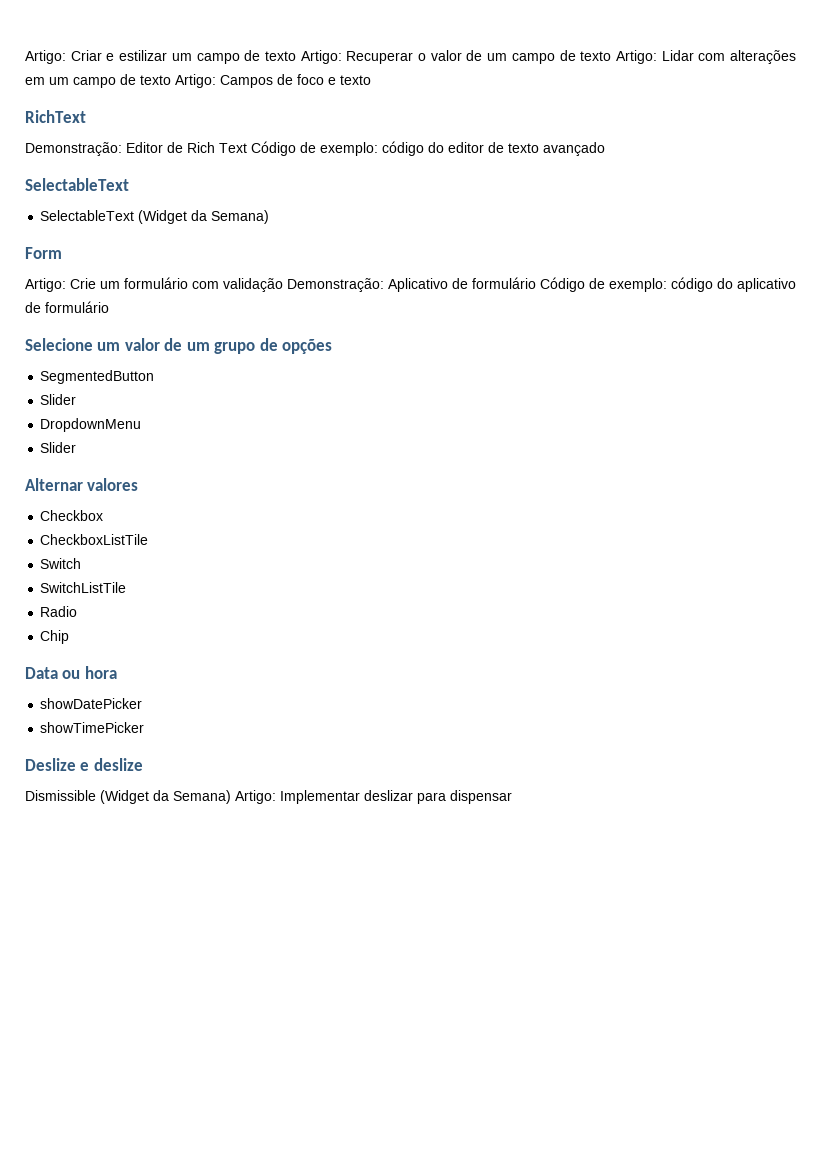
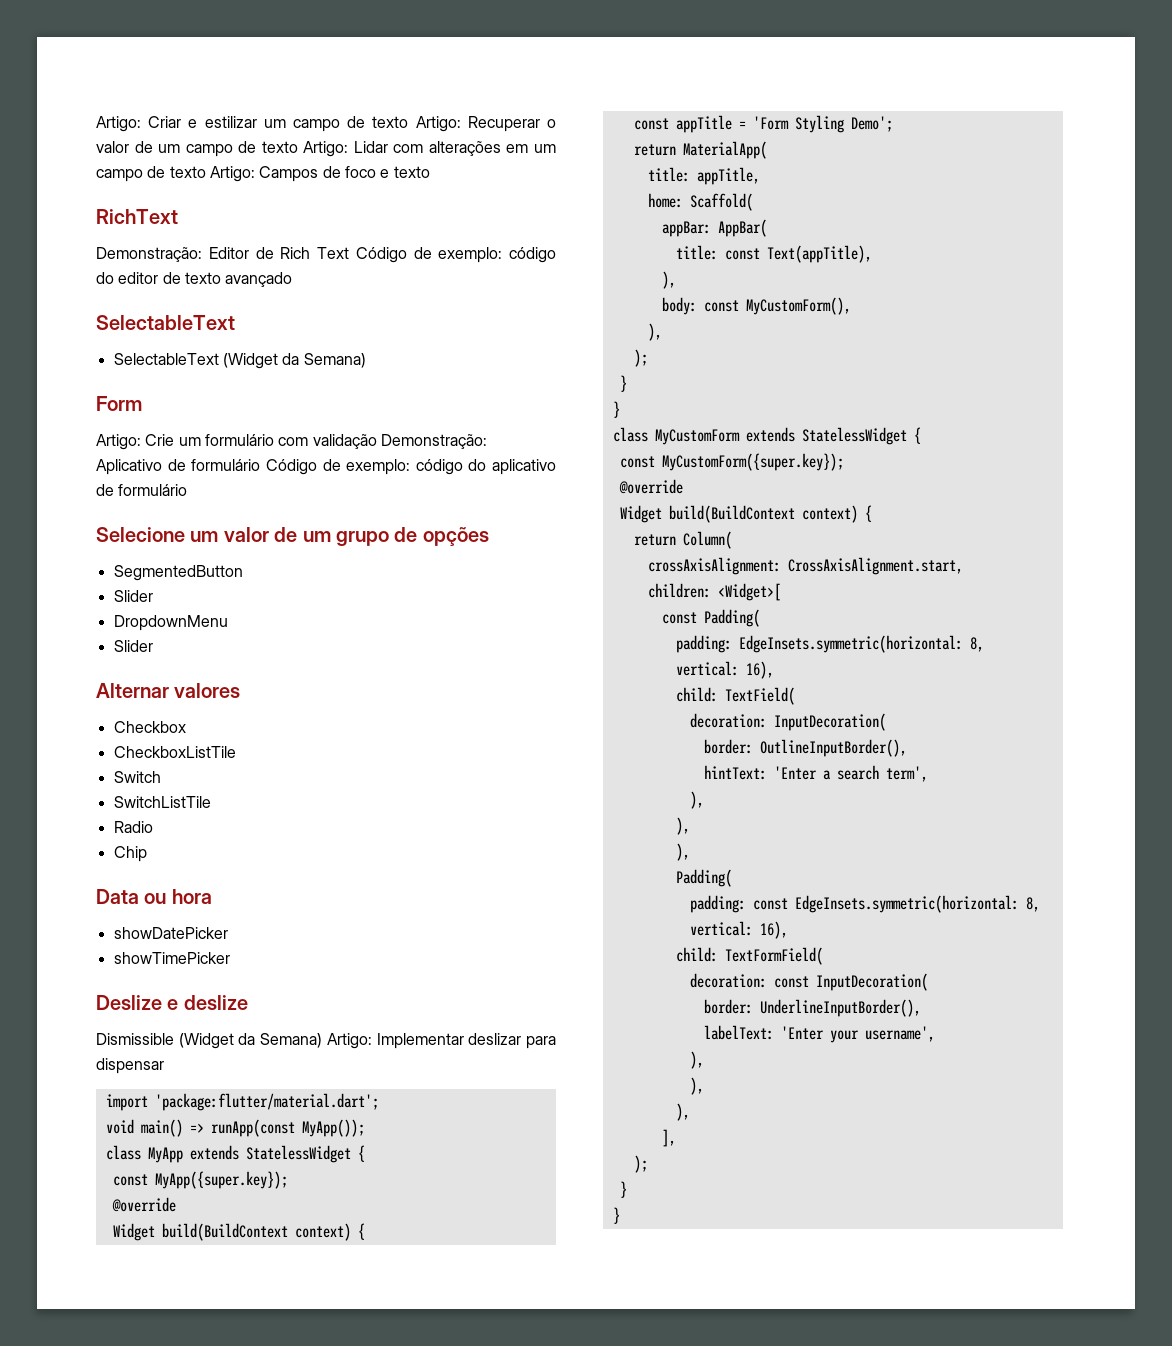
+ import 'package:flutter/material.dart';
+ void main() => runApp(const MyApp());
+ class MyApp extends StatelessWidget {
+ const MyApp({super.key});
+ @override
+ Widget build(BuildContext context) {
+ const appTitle = 'Form Styling Demo';
+ return MaterialApp(
+ title: appTitle,
+ home: Scaffold(
+ appBar: AppBar(
+ title: const Text(appTitle),
+ ),
+ body: const MyCustomForm(),
+ ),
+ );
+ }
+ }
+ class MyCustomForm extends StatelessWidget {
+ const MyCustomForm({super.key});
+ @override
+ Widget build(BuildContext context) {
+ return Column(
+ crossAxisAlignment: CrossAxisAlignment.start,
+ children: <Widget>[
+ const Padding(
+ padding: EdgeInsets.symmetric(horizontal: 8, vertical: 16),
+ child: TextField(
+ decoration: InputDecoration(
+ border: OutlineInputBorder(),
+ hintText: 'Enter a search term',
+ ),
+ ),
+ ),
+ Padding(
+ padding: const EdgeInsets.symmetric(horizontal: 8, vertical: 16),
+ child: TextFormField(
+ decoration: const InputDecoration(
+ border: UnderlineInputBorder(),
+ labelText: 'Enter your username',
+ ),
+ ),
+ ),
+ ],
+ );
+ }
+ }

